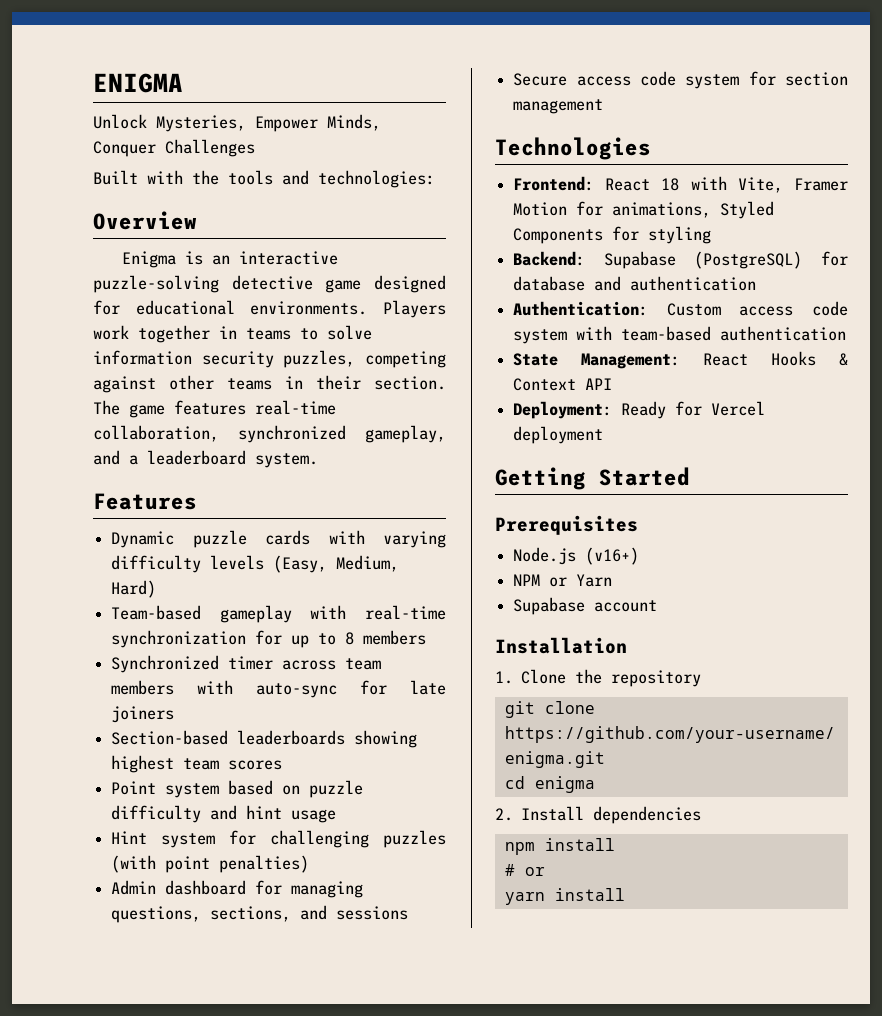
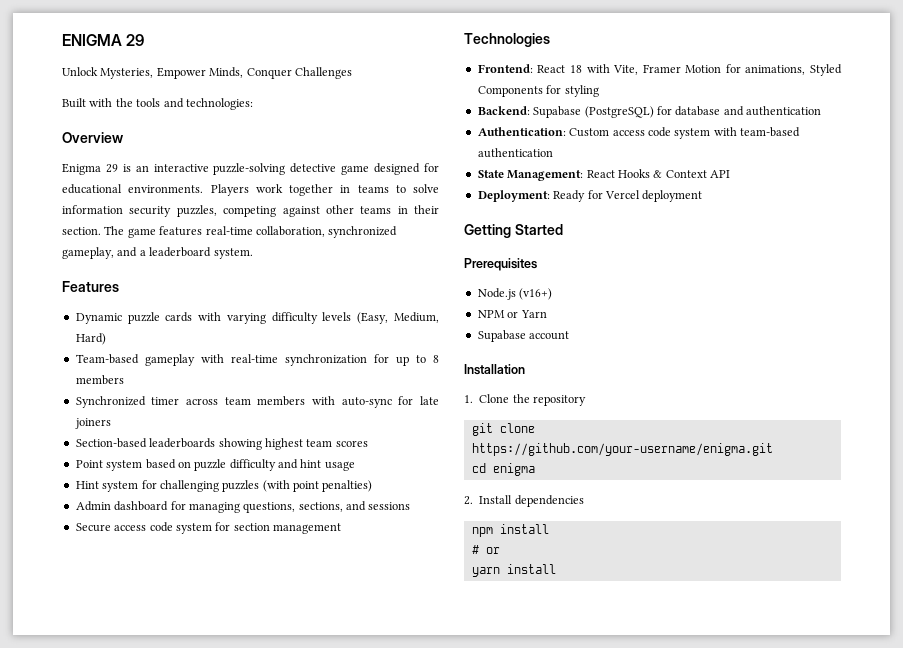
- ENIGMA
+ ENIGMA 29
- Enigma is an interactive puzzle-solving detective game designed for educational environments.
+ Enigma 29 is an interactive puzzle-solving detective game designed for educational environments.

